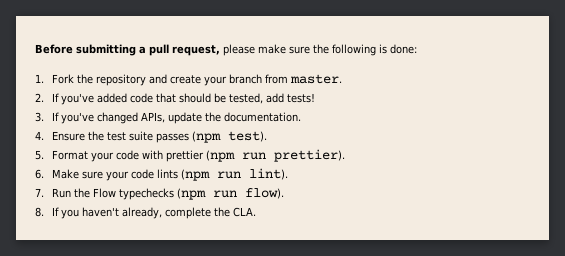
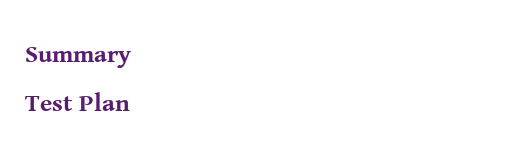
- Before submitting a pull request, please make sure the following is done:
- 1. Fork the repository and create your branch from master.
- 2. If you've added code that should be tested, add tests!
- 3. If you've changed APIs, update the documentation.
- 4. Ensure the test suite passes (npm test).
- 5. Format your code with prettier (npm run prettier).
- 6. Make sure your code lints (npm run lint).
- 7. Run the Flow typechecks (npm run flow).
- 8. If you haven't already, complete the CLA.
+ Summary
+ Test Plan

